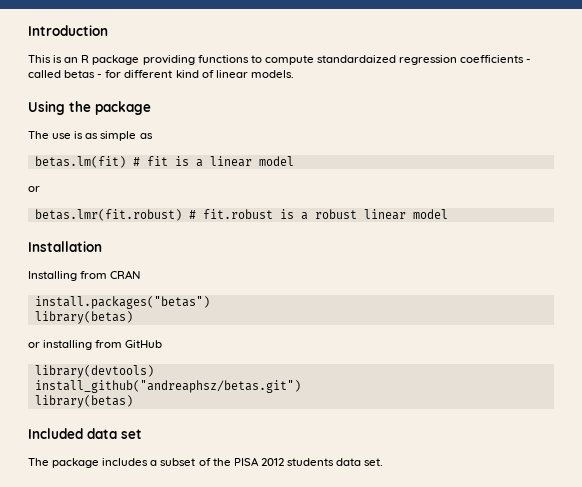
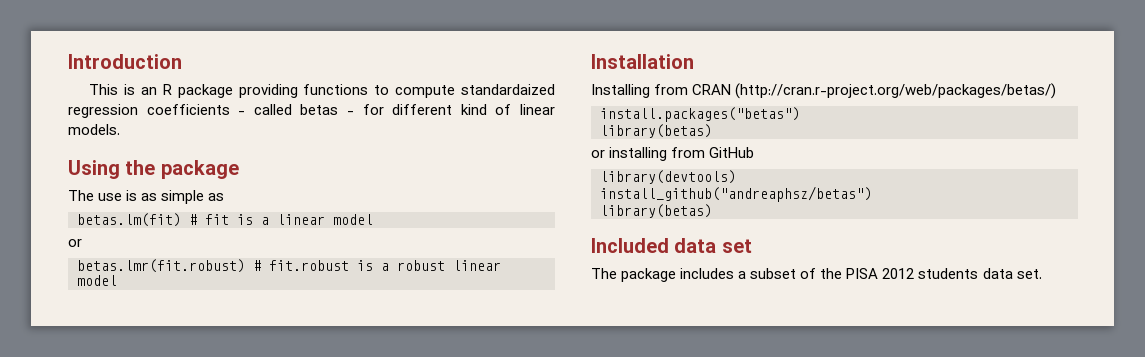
- Installing from CRAN
+ Installing from CRAN (http://cran.r-project.org/web/packages/betas/)
- install_github("andreaphsz/betas.git")
+ install_github("andreaphsz/betas")

